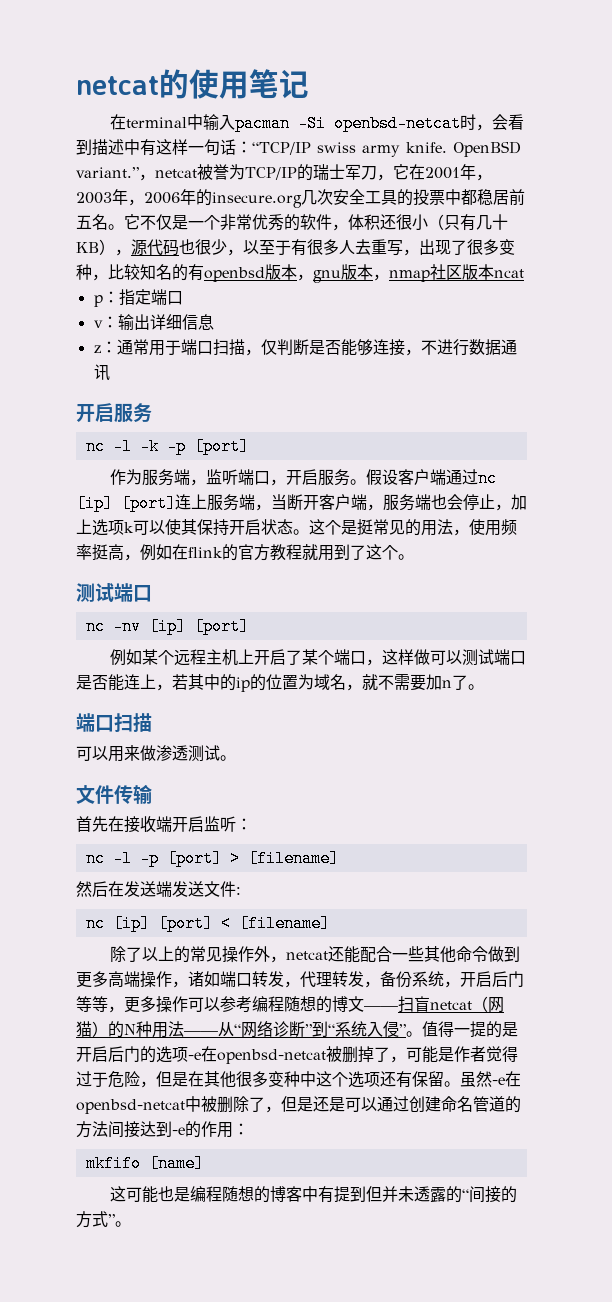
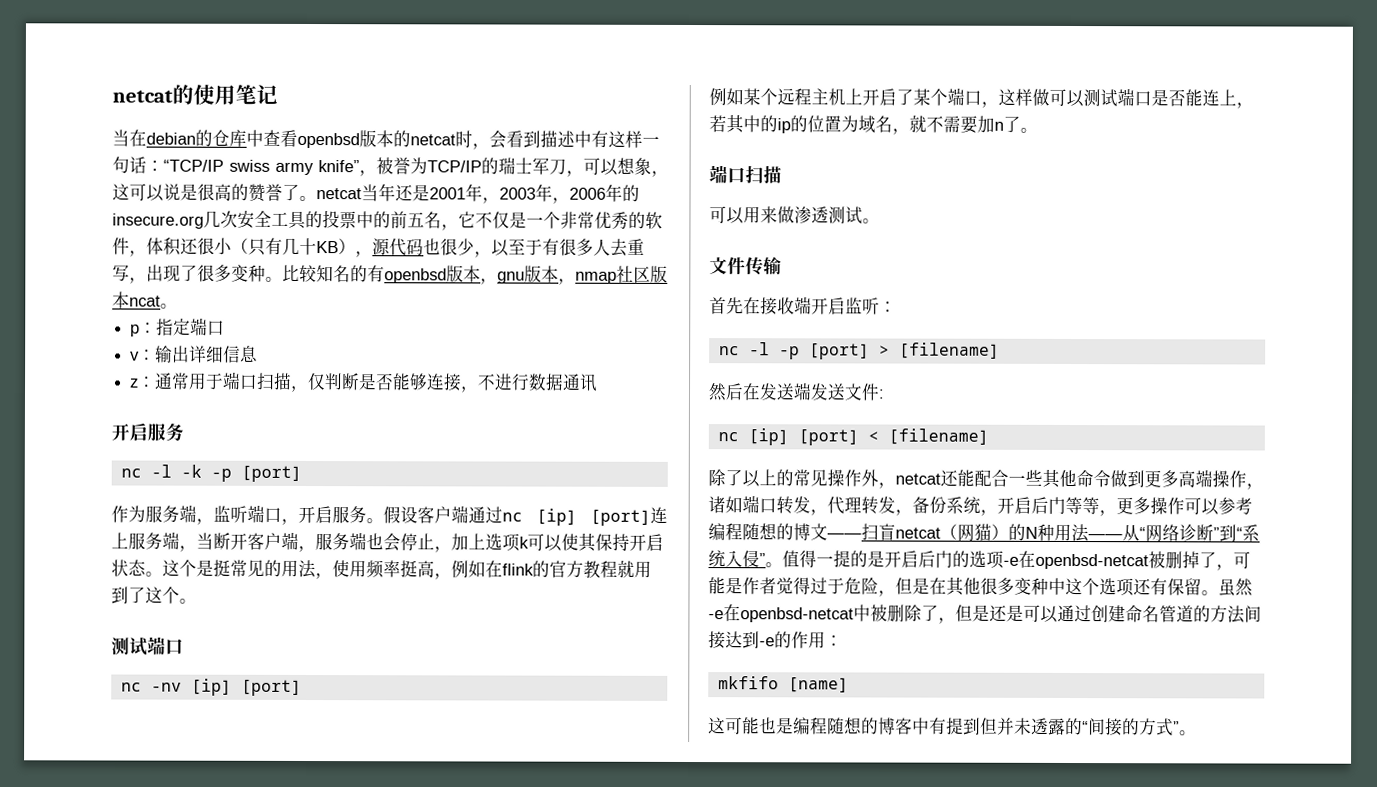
- 在terminal中输入pacman -Si openbsd-netcat时，会看到描述中有这样一句话：
+ 当在debian的仓库中查看openbsd版本的netcat时，会看到描述中有这样一句话：
- “TCP/IP swiss army knife. OpenBSD variant.”，netcat被誉为TCP/IP的瑞士军刀，它在2001年，2003年，2006年的insecure.org几次安全工具的投票中都稳居前五名。它不仅是一个非常优秀的软件，体积还很小（只有几十KB），源代码也很少，以至于有很多人去重写，出现了很多变种，比较知名的有openbsd版本，gnu版本，nmap社区版本ncat
+ “TCP/IP swiss army knife”，被誉为TCP/IP的瑞士军刀，可以想象，这可以说是很高的赞誉了。netcat当年还是2001年，2003年，2006年的insecure.org几次安全工具的投票中的前五名，它不仅是一个非常优秀的软件，体积还很小（只有几十KB），源代码也很少，以至于有很多人去重写，出现了很多变种。比较知名的有openbsd版本，gnu版本，nmap社区版本ncat。

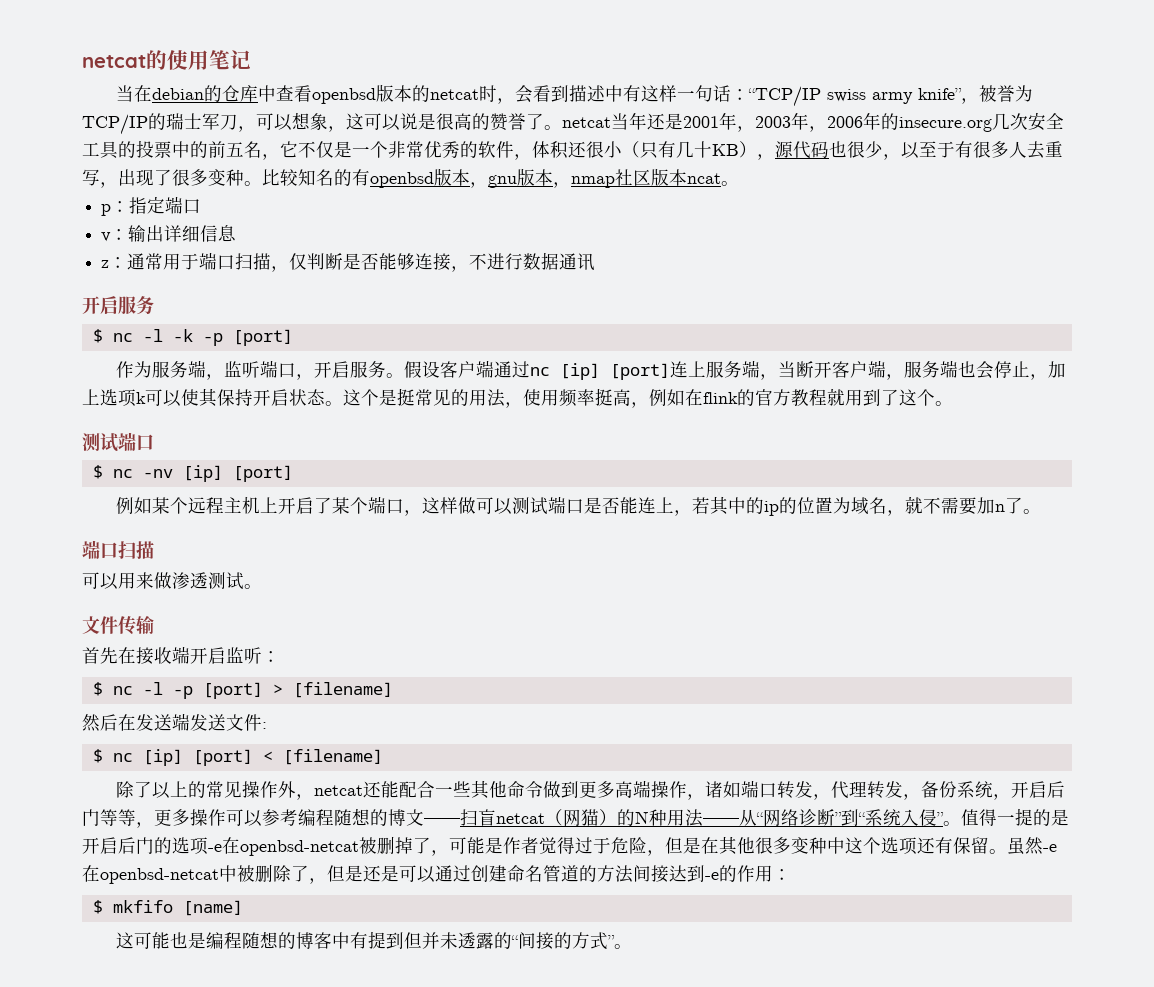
- nc -l -k -p [port]
+ $ nc -l -k -p [port]
- nc -nv [ip] [port]
+ $ nc -nv [ip] [port]
- nc -l -p [port] > [filename]
+ $ nc -l -p [port] > [filename]
- nc [ip] [port] < [filename]
+ $ nc [ip] [port] < [filename]
- mkfifo [name]
+ $ mkfifo [name]

